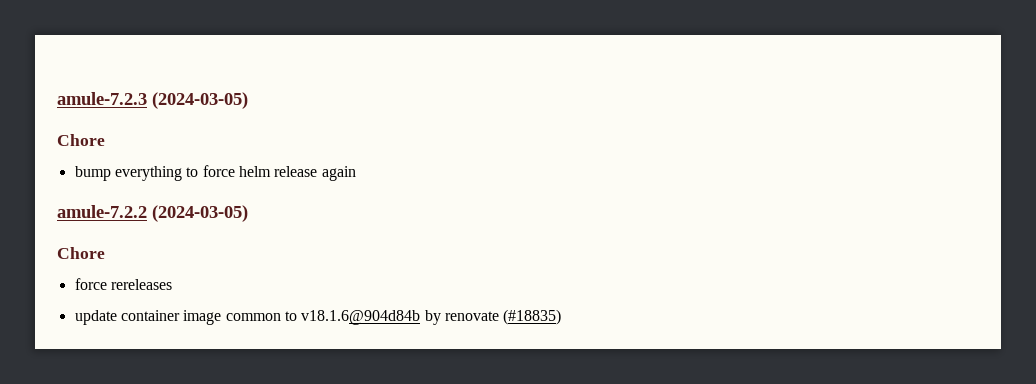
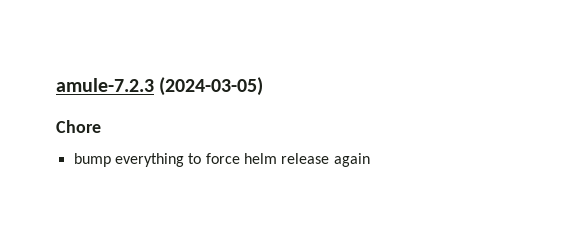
- amule-7.2.2 (2024-03-05)
- Chore
- force rereleases
- update container image common to v18.1.6@904d84b by renovate (#18835)

